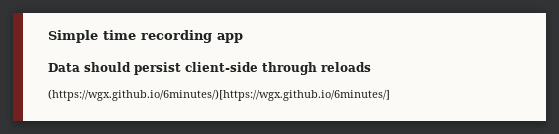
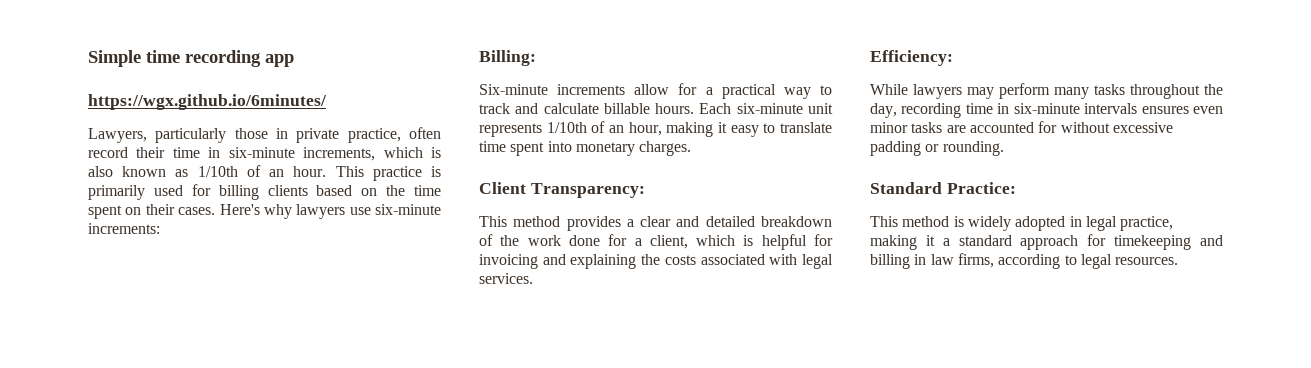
- Data should persist client-side through reloads
- (https://wgx.github.io/6minutes/)[https://wgx.github.io/6minutes/]
+ https://wgx.github.io/6minutes/
+ Lawyers, particularly those in private practice, often record their time in six-minute increments, which is also known as 1/10th of an hour. This practice is primarily used for billing clients based on the time spent on their cases. Here's why lawyers use six-minute increments:
+ Billing:
+ Six-minute increments allow for a practical way to track and calculate billable hours. Each six-minute unit represents 1/10th of an hour, making it easy to translate time spent into monetary charges.
+ Client Transparency:
+ This method provides a clear and detailed breakdown of the work done for a client, which is helpful for invoicing and explaining the costs associated with legal services.
+ Efficiency:
+ While lawyers may perform many tasks throughout the day, recording time in six-minute intervals ensures even minor tasks are accounted for without excessive padding or rounding.
+ Standard Practice:
+ This method is widely adopted in legal practice, making it a standard approach for timekeeping and billing in law firms, according to legal resources.

